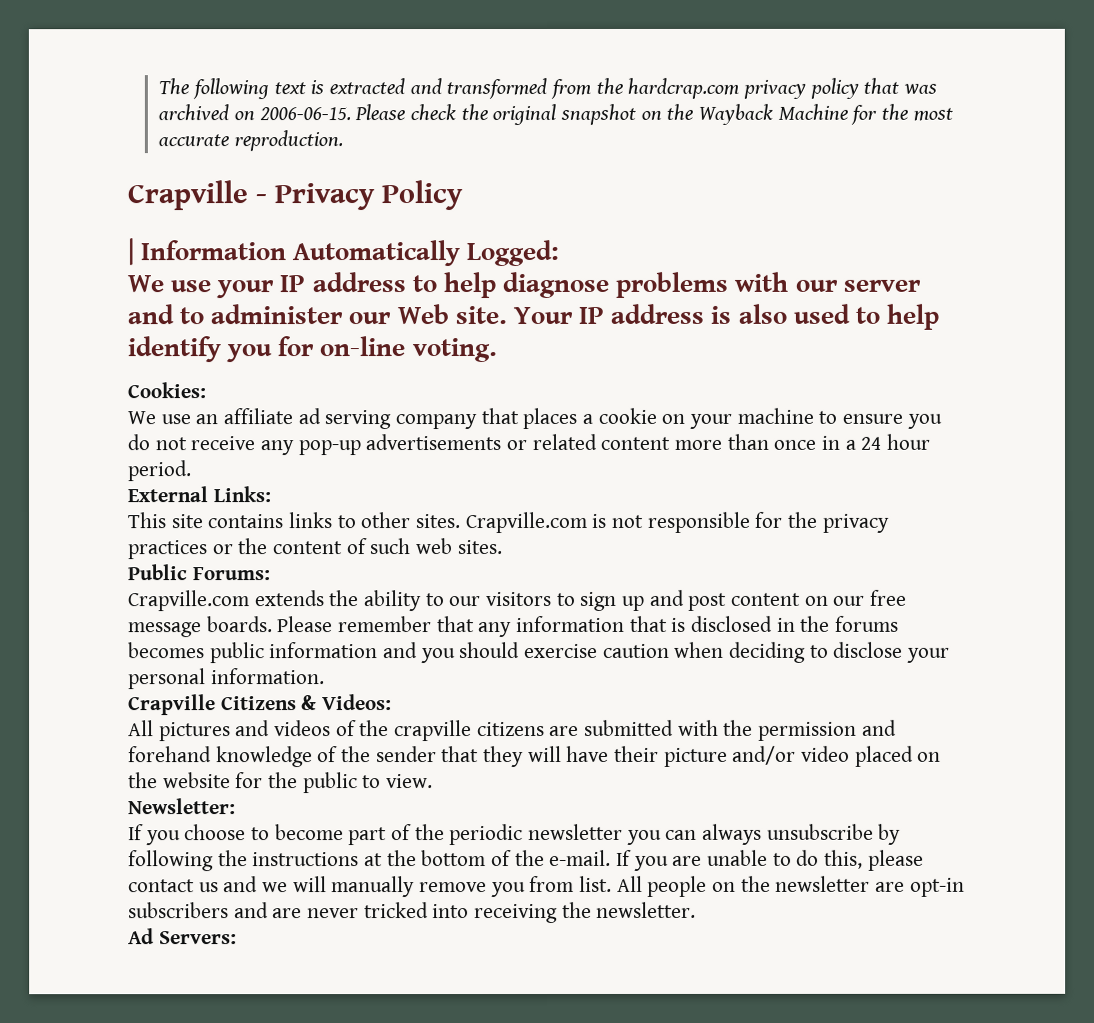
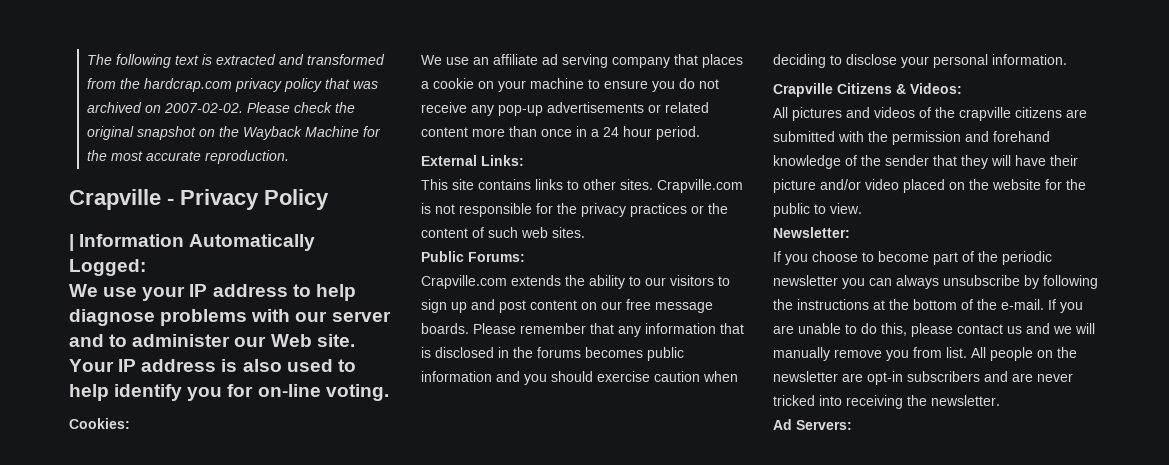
- The following text is extracted and transformed from the hardcrap.com privacy policy that was archived on 2006-06-15.
+ The following text is extracted and transformed from the hardcrap.com privacy policy that was archived on 2007-02-02.

